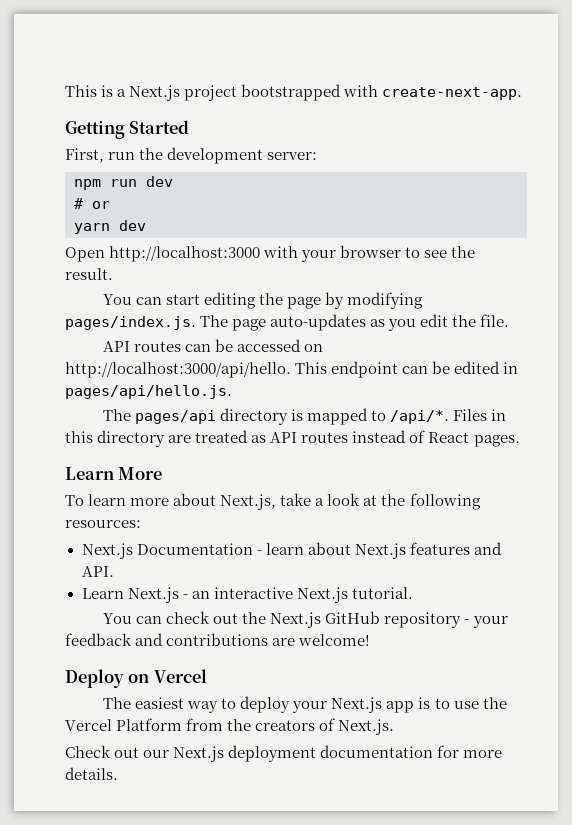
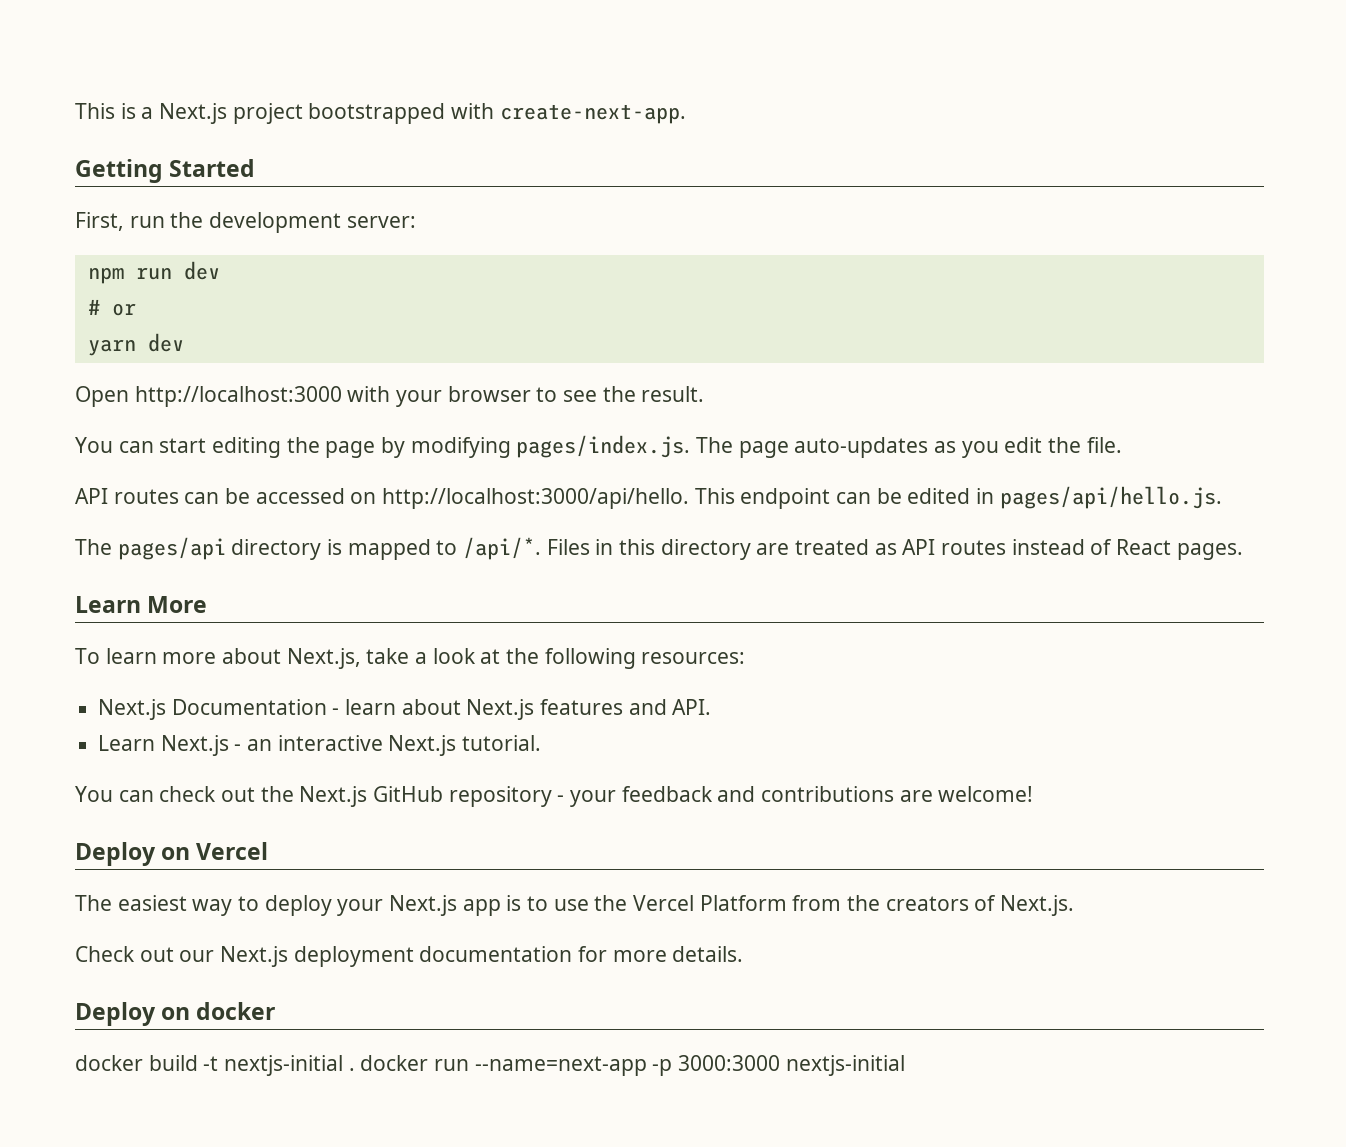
+ Deploy on docker
+ docker build -t nextjs-initial . docker run --name=next-app -p 3000:3000 nextjs-initial

